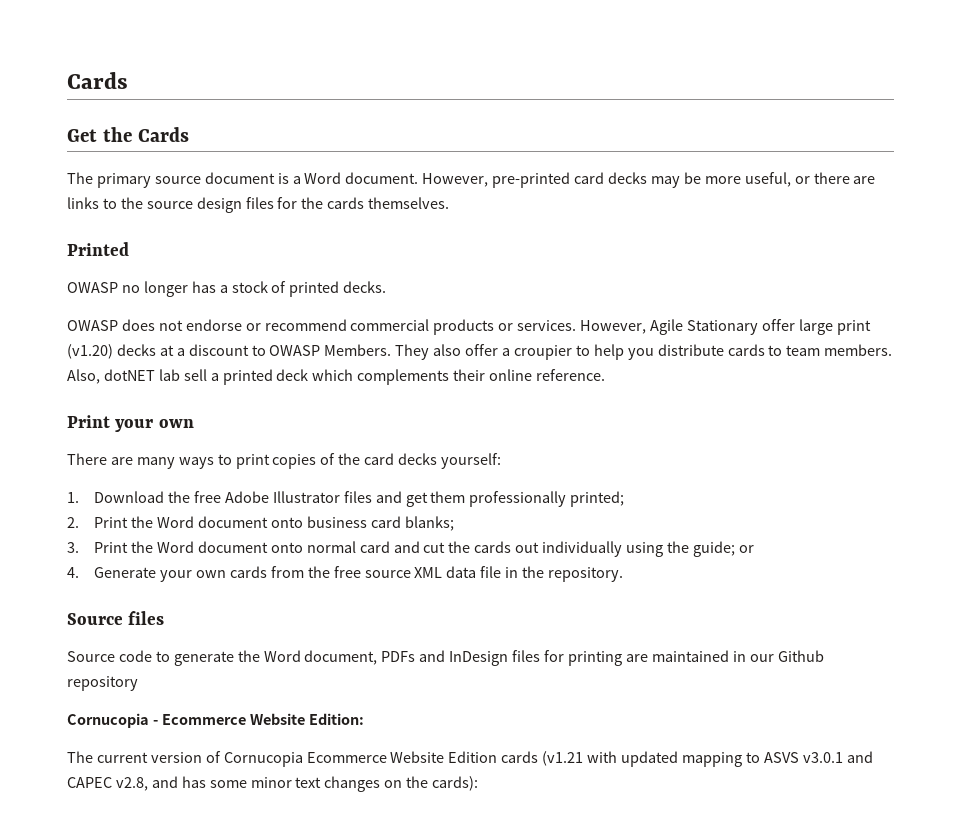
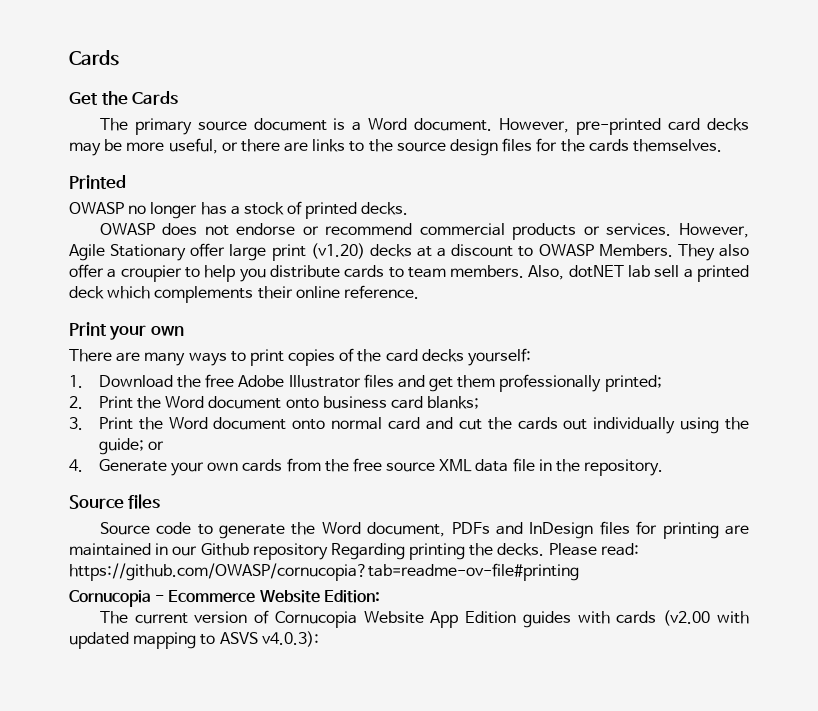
- Source code to generate the Word document, PDFs and InDesign files for printing are maintained in our Github repository
+ Source code to generate the Word document, PDFs and InDesign files for printing are maintained in our Github repository Regarding printing the decks. Please read: https://github.com/OWASP/cornucopia?tab=readme-ov-file#printing
- The current version of Cornucopia Ecommerce Website Edition cards (v1.21 with updated mapping to ASVS v3.0.1 and CAPEC v2.8, and has some minor text changes on the cards):
+ The current version of Cornucopia Website App Edition guides with cards (v2.00 with updated mapping to ASVS v4.0.3):

